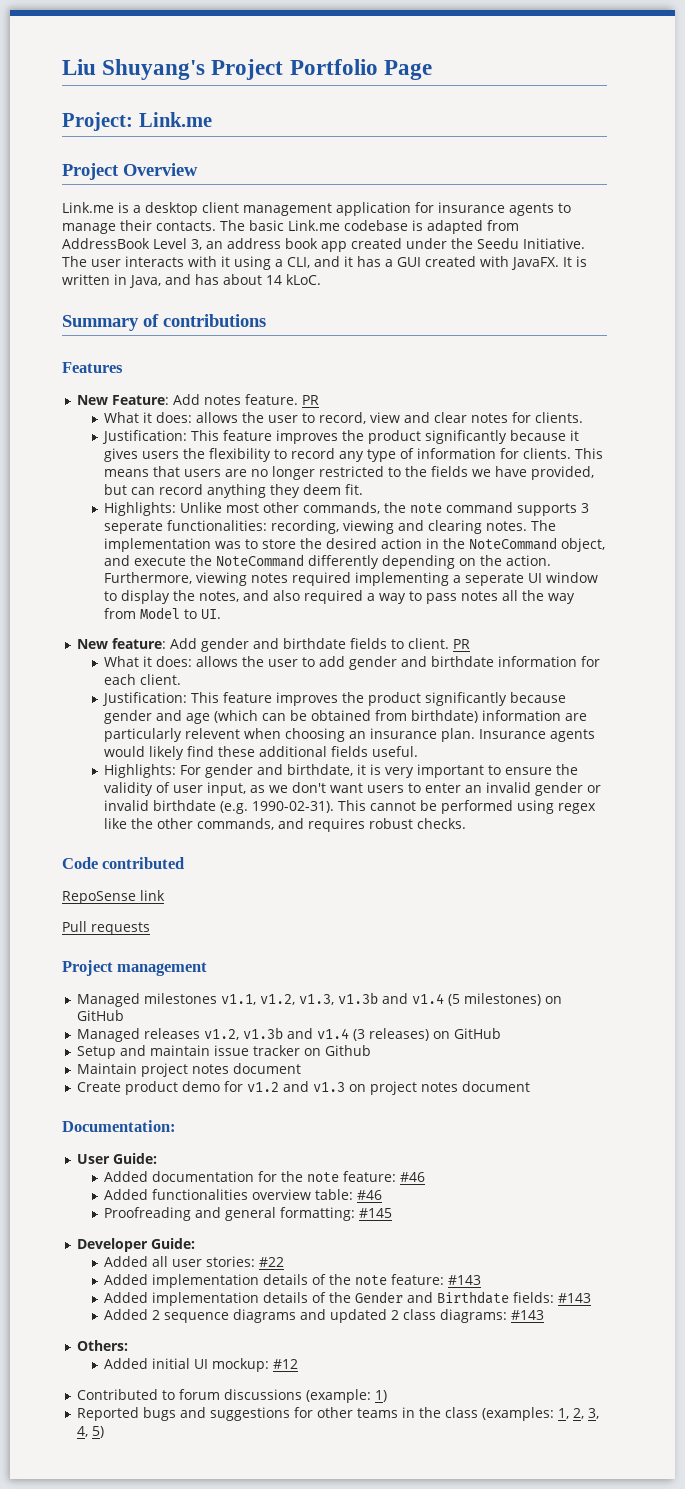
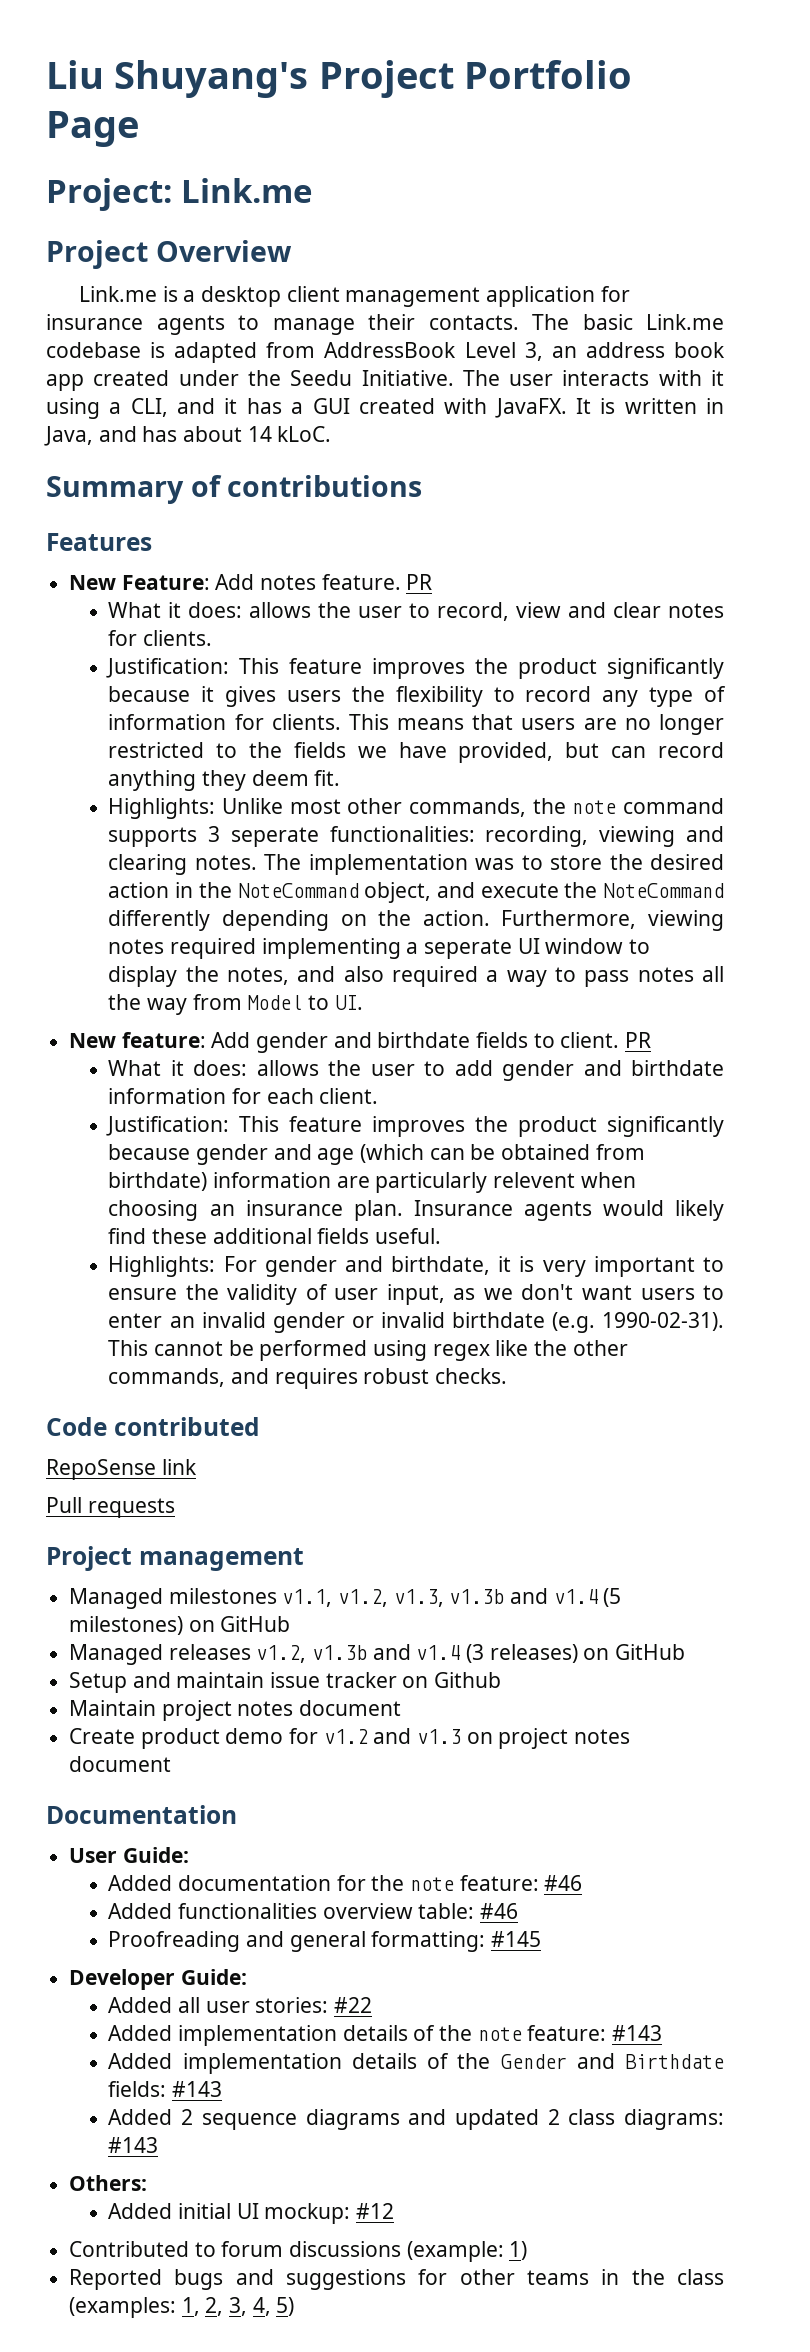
- Documentation:
+ Documentation

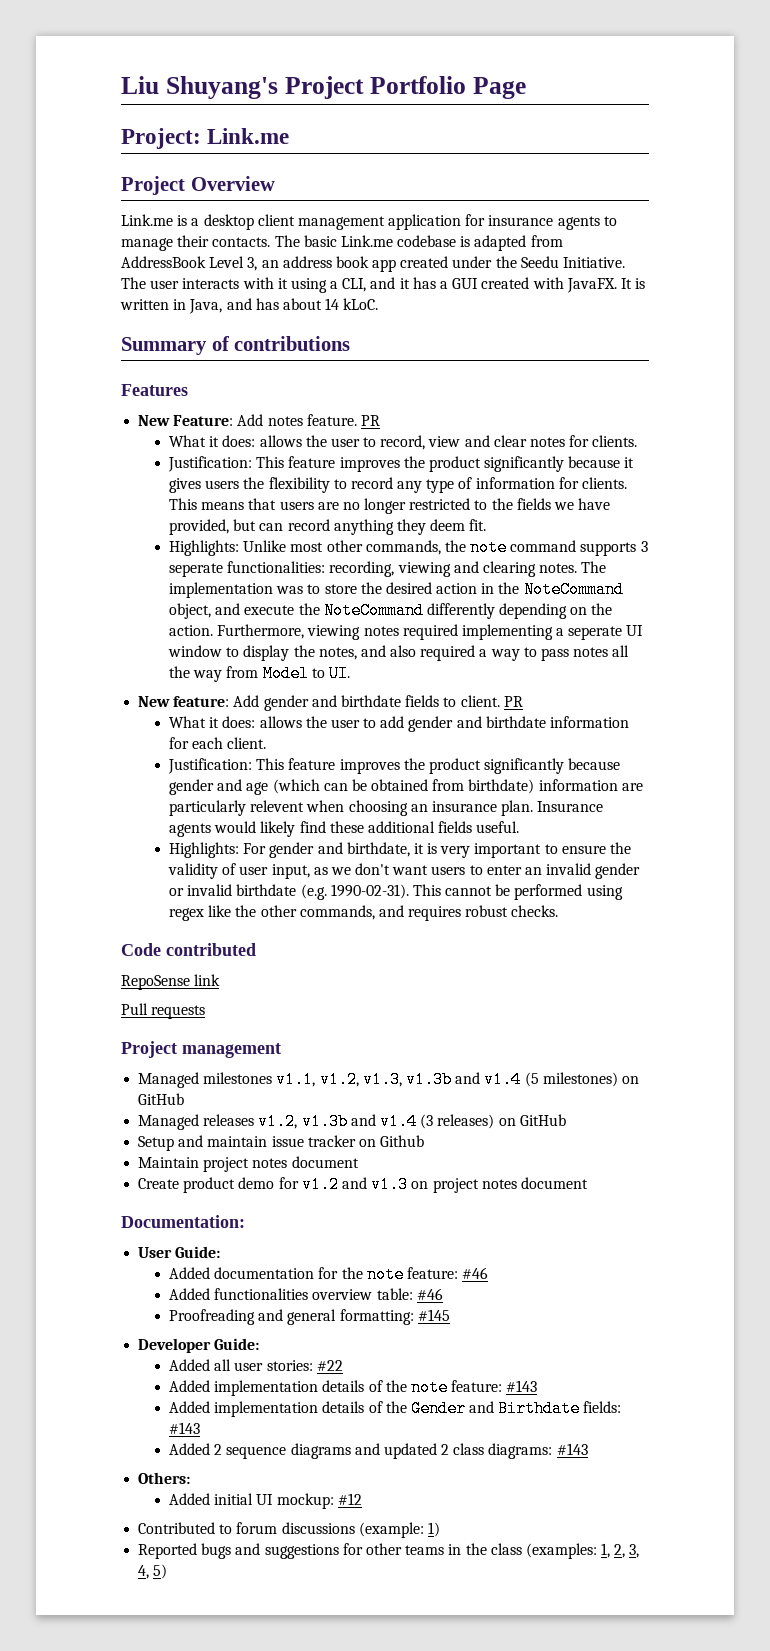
- Documentation
+ Documentation:

